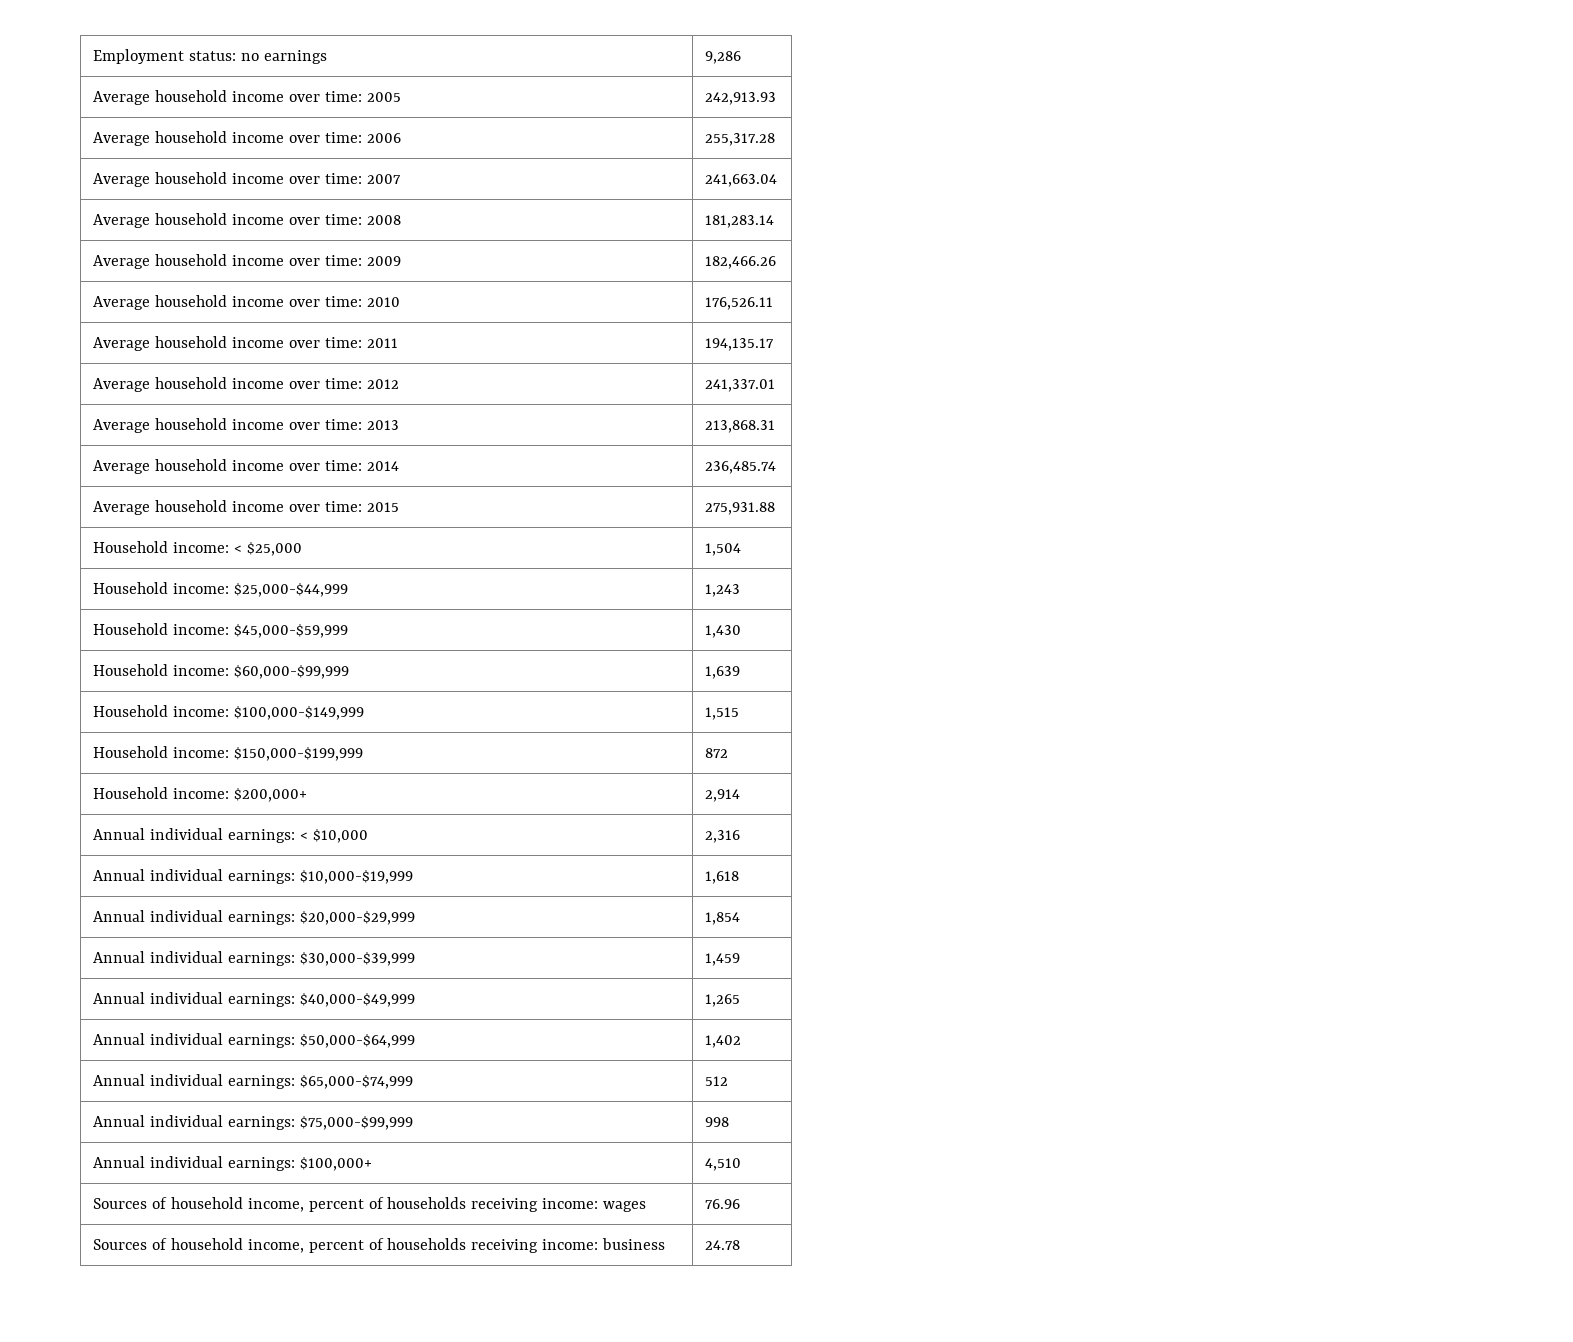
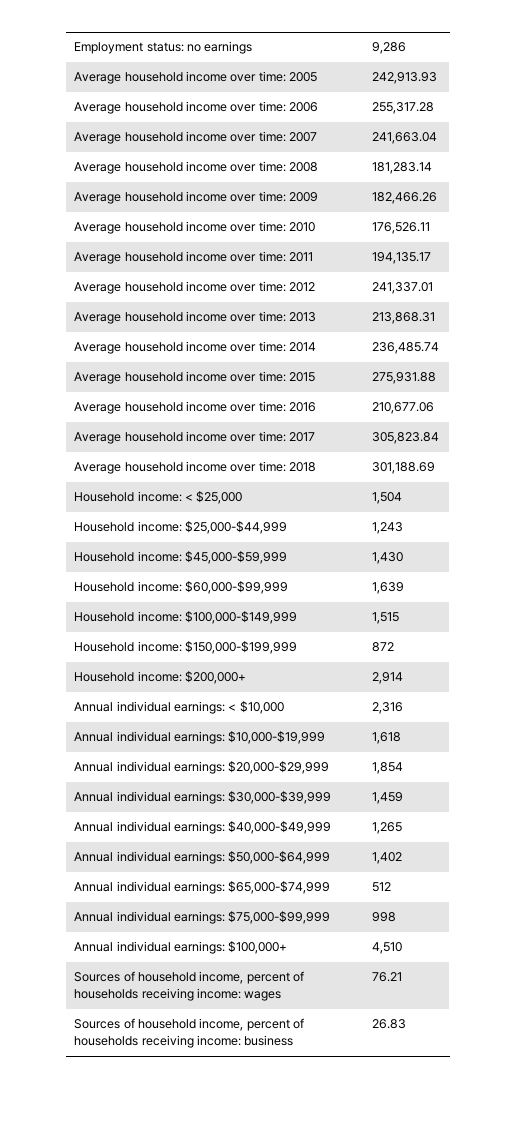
+ Average household income over time: 2016 | 210,677.06
+ Average household income over time: 2017 | 305,823.84
+ Average household income over time: 2018 | 301,188.69
- Sources of household income, percent of households receiving income: wages | 76.96
+ Sources of household income, percent of households receiving income: wages | 76.21
- Sources of household income, percent of households receiving income: business | 24.78
+ Sources of household income, percent of households receiving income: business | 26.83

